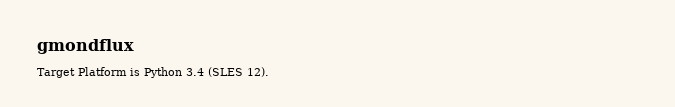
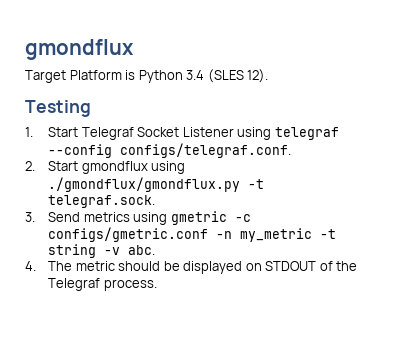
+ Testing
+ 1. Start Telegraf Socket Listener using telegraf --config configs/telegraf.conf.
+ 2. Start gmondflux using ./gmondflux/gmondflux.py -t telegraf.sock.
+ 3. Send metrics using gmetric -c configs/gmetric.conf -n my_metric -t string -v abc.
+ 4. The metric should be displayed on STDOUT of the Telegraf process.

